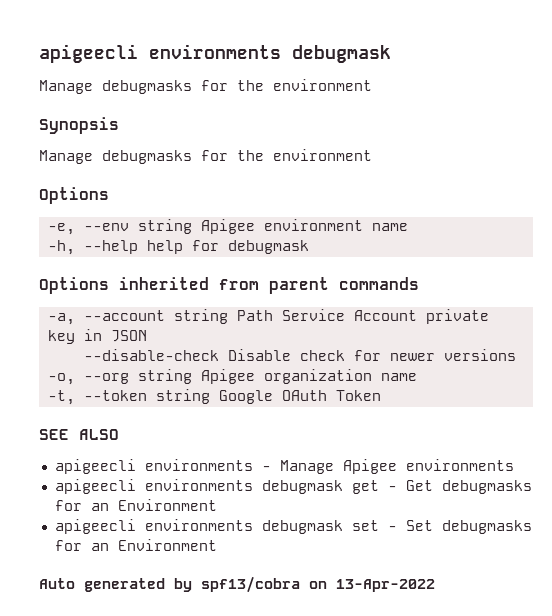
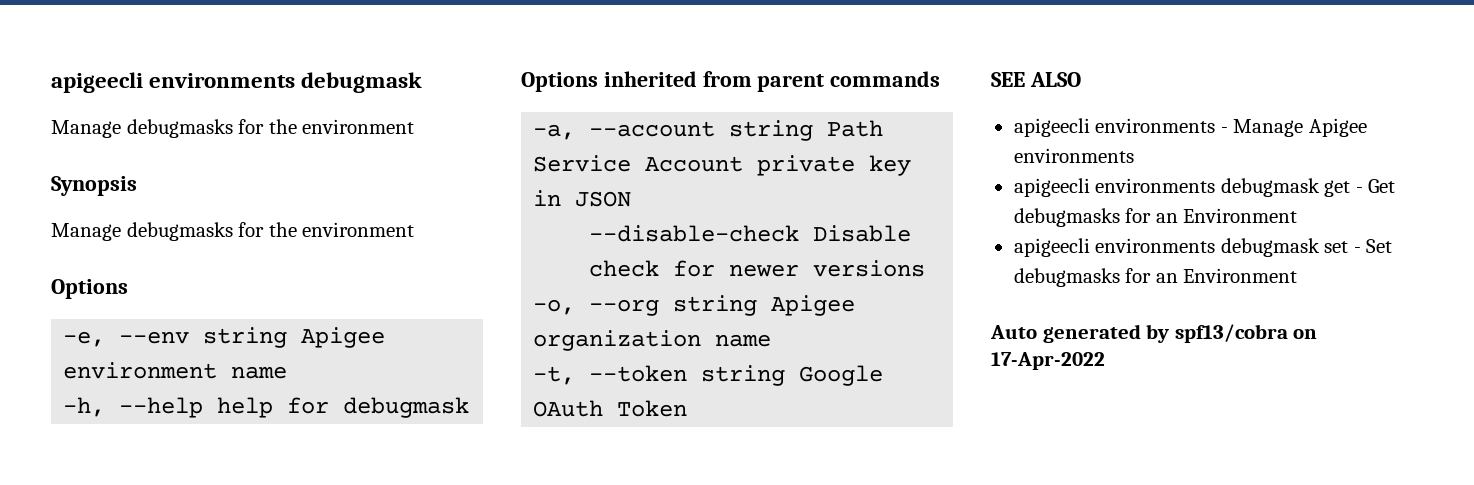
- Auto generated by spf13/cobra on 13-Apr-2022
+ Auto generated by spf13/cobra on 17-Apr-2022

